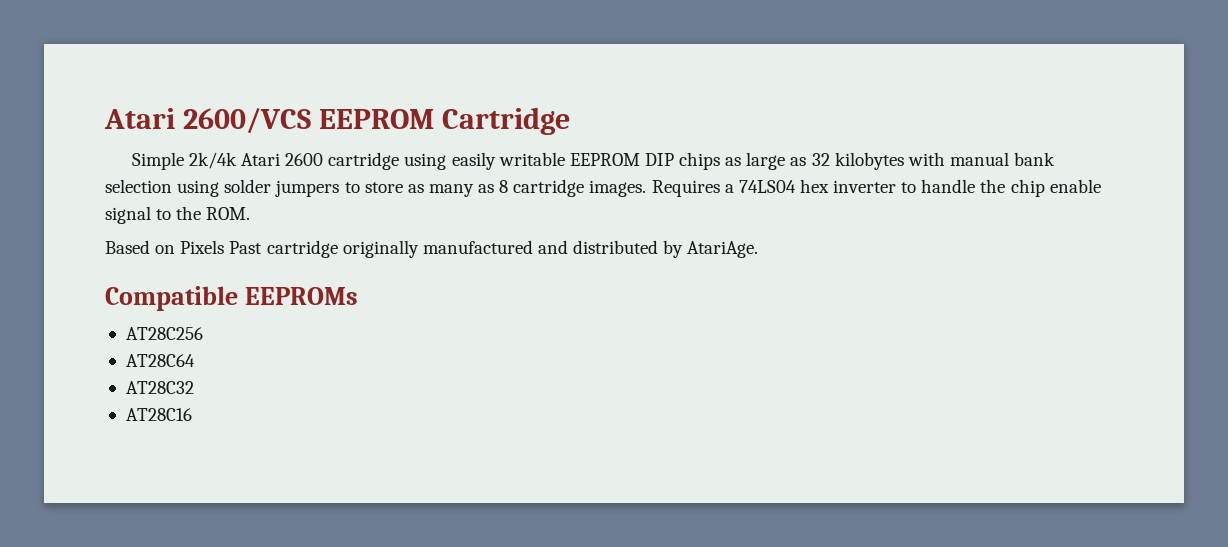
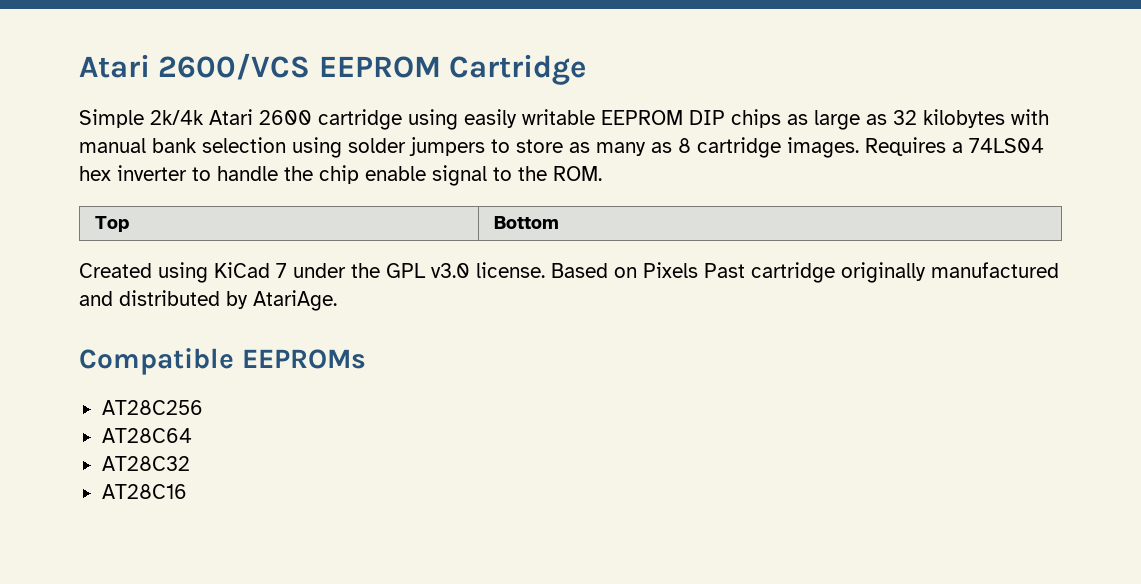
+ Top | Bottom
+ Created using KiCad 7 under the GPL v3.0 license.

